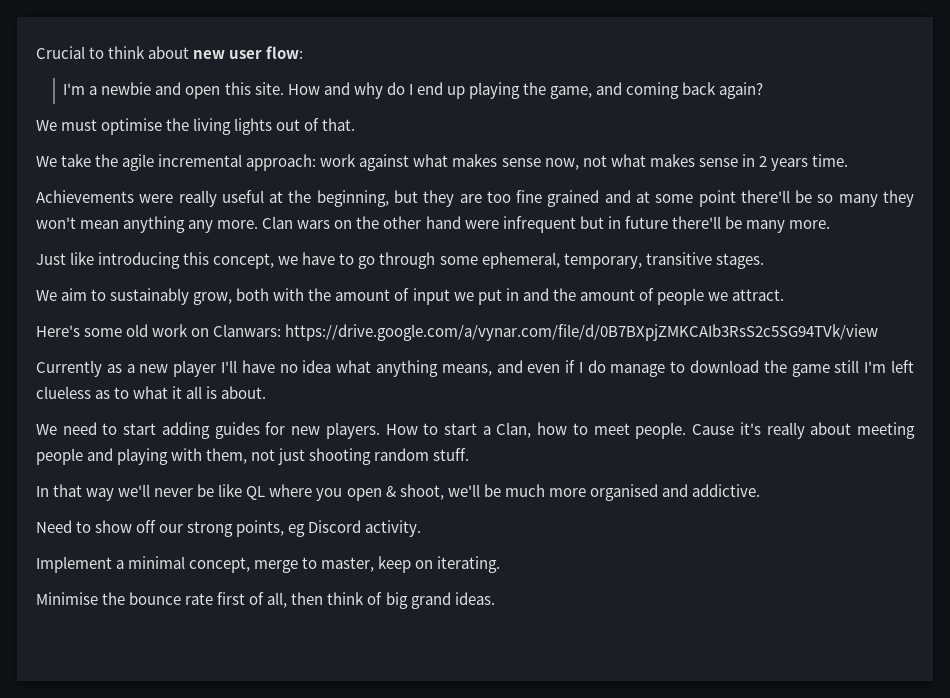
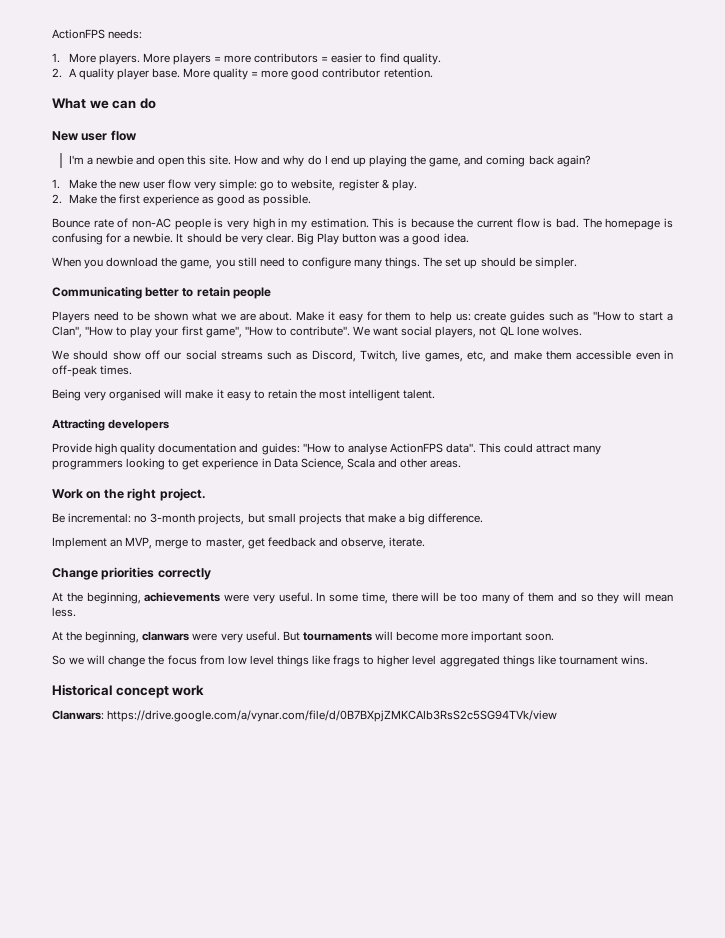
- Crucial to think about new user flow:
+ ActionFPS needs:
+ 1. More players. More players = more contributors = easier to find quality.
+ 2. A quality player base. More quality = more good contributor retention.
+ What we can do
+ New user flow
- We must optimise the living lights out of that.
- We take the agile incremental approach: work against what makes sense now, not what makes sense in 2 years time.
- Achievements were really useful at the beginning, but they are too fine grained and at some point there'll be so many they won't mean anything any more. Clan wars on the other hand were infrequent but in future there'll be many more.
- Just like introducing this concept, we have to go through some ephemeral, temporary, transitive stages.
- We aim to sustainably grow, both with the amount of input we put in and the amount of people we attract.
- Here's some old work on Clanwars: https://drive.google.com/a/vynar.com/file/d/0B7BXpjZMKCAIb3RsS2c5SG94TVk/view
- Currently as a new player I'll have no idea what anything means, and even if I do manage to download the game still I'm left clueless as to what it all is about.
- We need to start adding guides for new players. How to start a Clan, how to meet people. Cause it's really about meeting people and playing with them, not just shooting random stuff.
- In that way we'll never be like QL where you open & shoot, we'll be much more organised and addictive.
- Need to show off our strong points, eg Discord activity.
- Implement a minimal concept, merge to master, keep on iterating.
- Minimise the bounce rate first of all, then think of big grand ideas.
+ 1. Make the new user flow very simple: go to website, register & play.
+ 2. Make the first experience as good as possible.
+ Bounce rate of non-AC people is very high in my estimation. This is because the current flow is bad. The homepage is confusing for a newbie. It should be very clear. Big Play button was a good idea.
+ When you download the game, you still need to configure many things. The set up should be simpler.
+ Communicating better to retain people
+ Players need to be shown what we are about. Make it easy for them to help us: create guides such as "How to start a Clan", "How to play your first game", "How to contribute". We want social players, not QL lone wolves.
+ We should show off our social streams such as Discord, Twitch, live games, etc, and make them accessible even in off-peak times.
+ Being very organised will make it easy to retain the most intelligent talent.
+ Attracting developers
+ Provide high quality documentation and guides: "How to analyse ActionFPS data". This could attract many programmers looking to get experience in Data Science, Scala and other areas.
+ Work on the right project.
+ Be incremental: no 3-month projects, but small projects that make a big difference.
+ Implement an MVP, merge to master, get feedback and observe, iterate.
+ Change priorities correctly
+ At the beginning, achievements were very useful. In some time, there will be too many of them and so they will mean less.
+ At the beginning, clanwars were very useful. But tournaments will become more important soon.
+ So we will change the focus from low level things like frags to higher level aggregated things like tournament wins.
+ Historical concept work
+ Clanwars: https://drive.google.com/a/vynar.com/file/d/0B7BXpjZMKCAIb3RsS2c5SG94TVk/view

